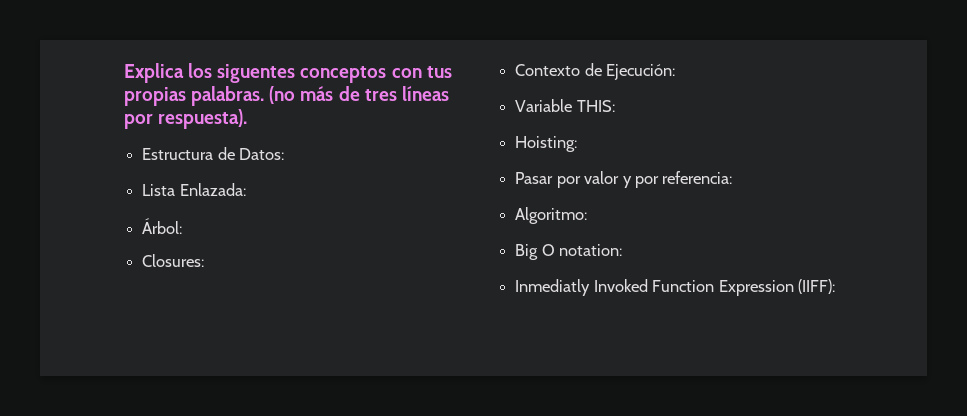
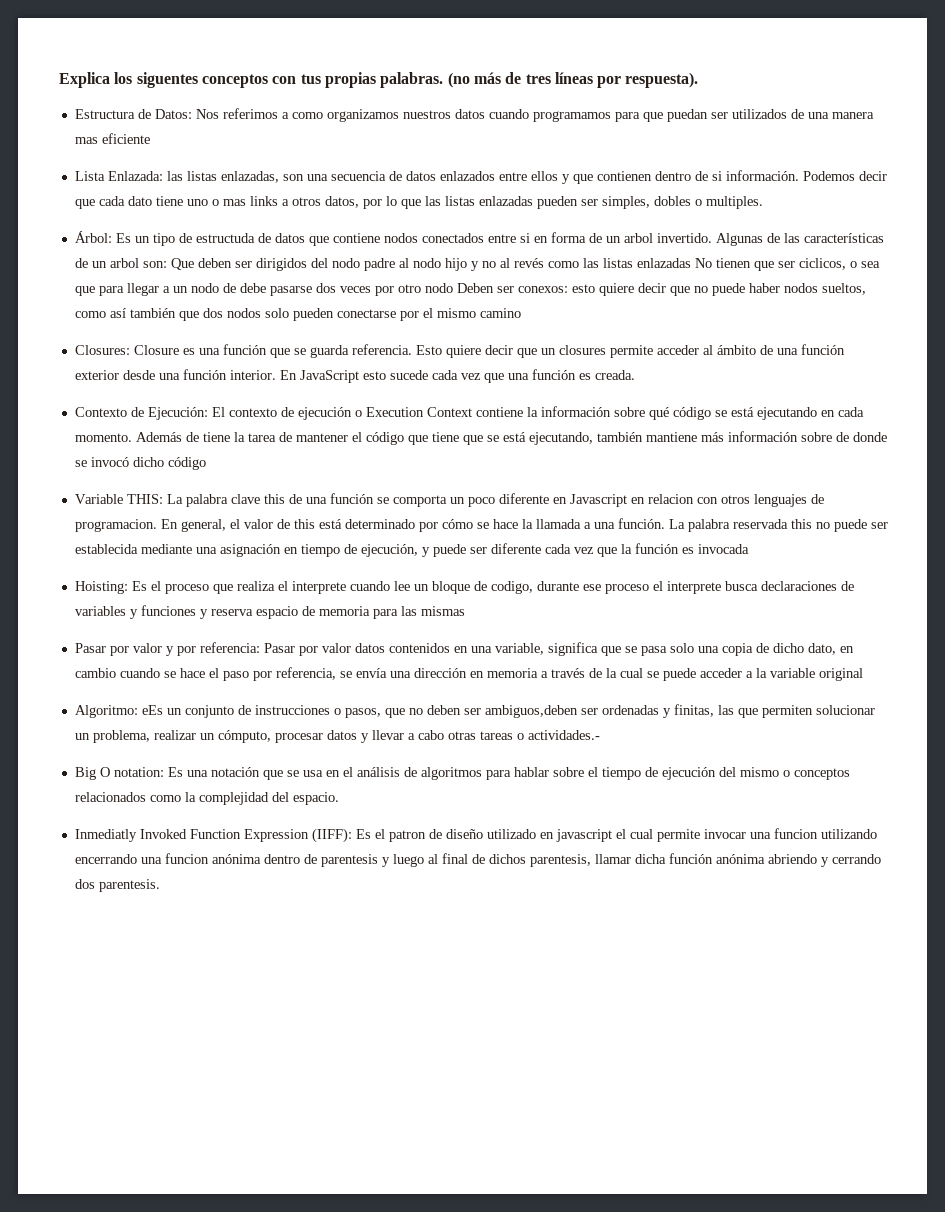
- Estructura de Datos:
- Lista Enlazada:
- Árbol:
- Closures:
- Contexto de Ejecución:
- Variable THIS:
- Hoisting:
+ Estructura de Datos: Nos referimos a como organizamos nuestros datos cuando programamos para que puedan ser utilizados de una manera mas eficiente
+ Lista Enlazada: las listas enlazadas, son una secuencia de datos enlazados entre ellos y que contienen dentro de si información. Podemos decir que cada dato tiene uno o mas links a otros datos, por lo que las listas enlazadas pueden ser simples, dobles o multiples.
+ Árbol: Es un tipo de estructuda de datos que contiene nodos conectados entre si en forma de un arbol invertido. Algunas de las características de un arbol son: Que deben ser dirigidos del nodo padre al nodo hijo y no al revés como las listas enlazadas No tienen que ser ciclicos, o sea que para llegar a un nodo de debe pasarse dos veces por otro nodo Deben ser conexos: esto quiere decir que no puede haber nodos sueltos, como así también que dos nodos solo pueden conectarse por el mismo camino
+ Closures: Closure es una función que se guarda referencia. Esto quiere decir que un closures permite acceder al ámbito de una función exterior desde una función interior. En JavaScript esto sucede cada vez que una función es creada.
+ Contexto de Ejecución: El contexto de ejecución o Execution Context contiene la información sobre qué código se está ejecutando en cada momento. Además de tiene la tarea de mantener el código que tiene que se está ejecutando, también mantiene más información sobre de donde se invocó dicho código
+ Variable THIS: La palabra clave this de una función se comporta un poco diferente en Javascript en relacion con otros lenguajes de programacion. En general, el valor de this está determinado por cómo se hace la llamada a una función. La palabra reservada this no puede ser establecida mediante una asignación en tiempo de ejecución, y puede ser diferente cada vez que la función es invocada
+ Hoisting: Es el proceso que realiza el interprete cuando lee un bloque de codigo, durante ese proceso el interprete busca declaraciones de variables y funciones y reserva espacio de memoria para las mismas
- Pasar por valor y por referencia:
- Algoritmo:
- Big O notation:
+ Pasar por valor y por referencia: Pasar por valor datos contenidos en una variable, significa que se pasa solo una copia de dicho dato, en cambio cuando se hace el paso por referencia, se envía una dirección en memoria a través de la cual se puede acceder a la variable original
+ Algoritmo: eEs un conjunto de instrucciones o pasos, que no deben ser ambiguos,deben ser ordenadas y finitas, las que permiten solucionar un problema, realizar un cómputo, procesar datos y llevar a cabo otras tareas o actividades.-
+ Big O notation: Es una notación que se usa en el análisis de algoritmos para hablar sobre el tiempo de ejecución del mismo o conceptos relacionados como la complejidad del espacio.
- Inmediatly Invoked Function Expression (IIFF):
+ Inmediatly Invoked Function Expression (IIFF): Es el patron de diseño utilizado en javascript el cual permite invocar una funcion utilizando encerrando una funcion anónima dentro de parentesis y luego al final de dichos parentesis, llamar dicha función anónima abriendo y cerrando dos parentesis.

